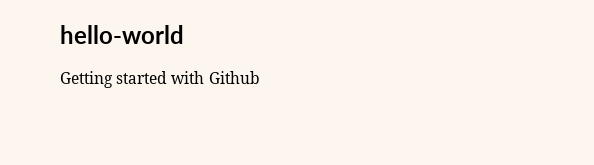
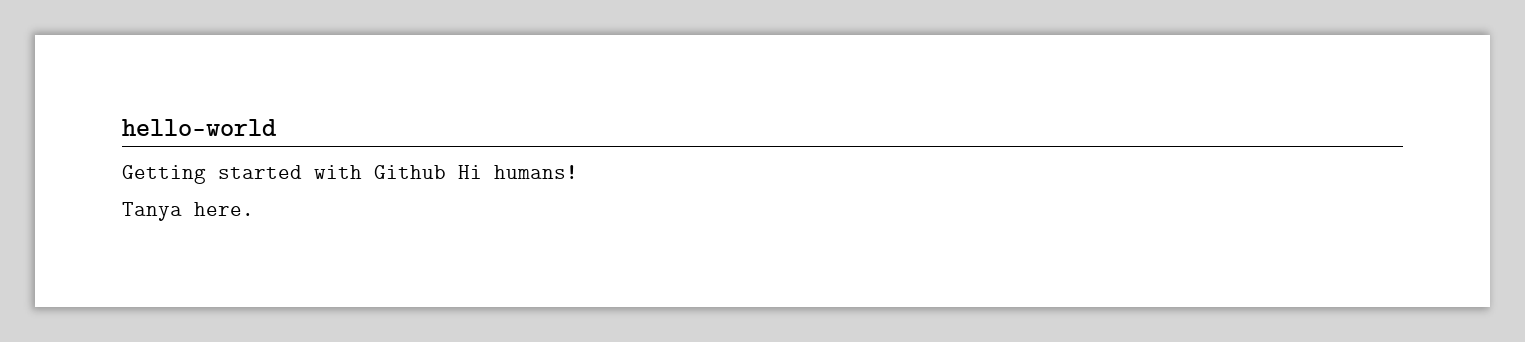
- Getting started with Github
+ Getting started with Github Hi humans!
+ Tanya here.

